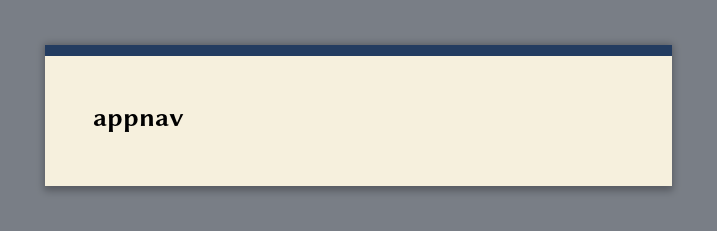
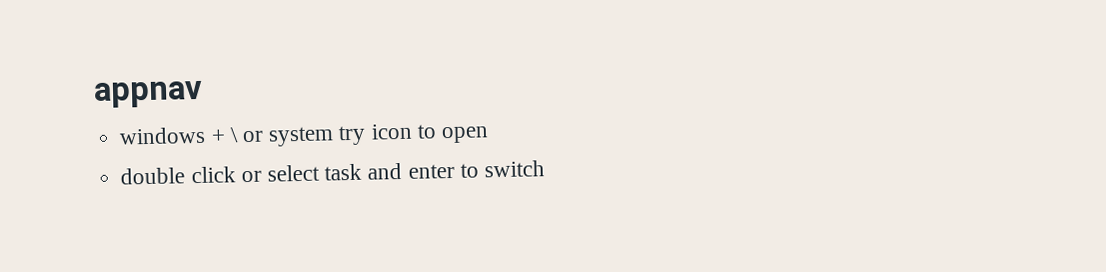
+ windows + \ or system try icon to open
+ double click or select task and enter to switch

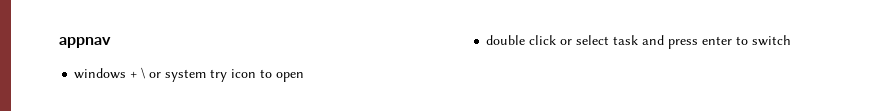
- double click or select task and enter to switch
+ double click or select task and press enter to switch

